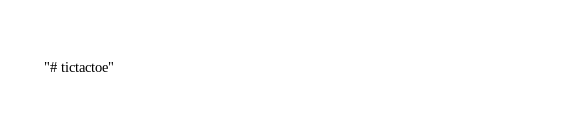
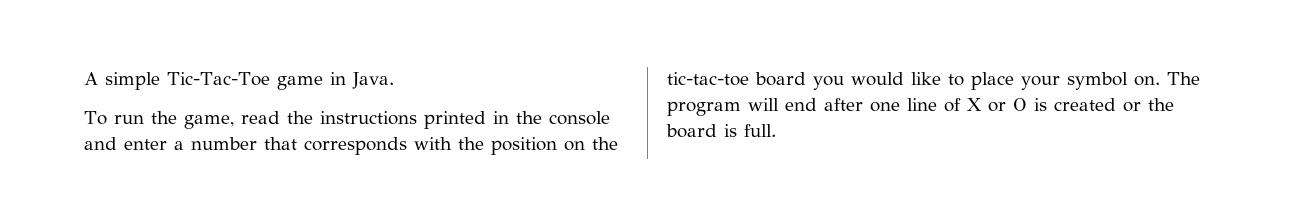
- "# tictactoe"
+ A simple Tic-Tac-Toe game in Java.
+ To run the game, read the instructions printed in the console and enter a number that corresponds with the position on the tic-tac-toe board you would like to place your symbol on. The program will end after one line of X or O is created or the board is full.

